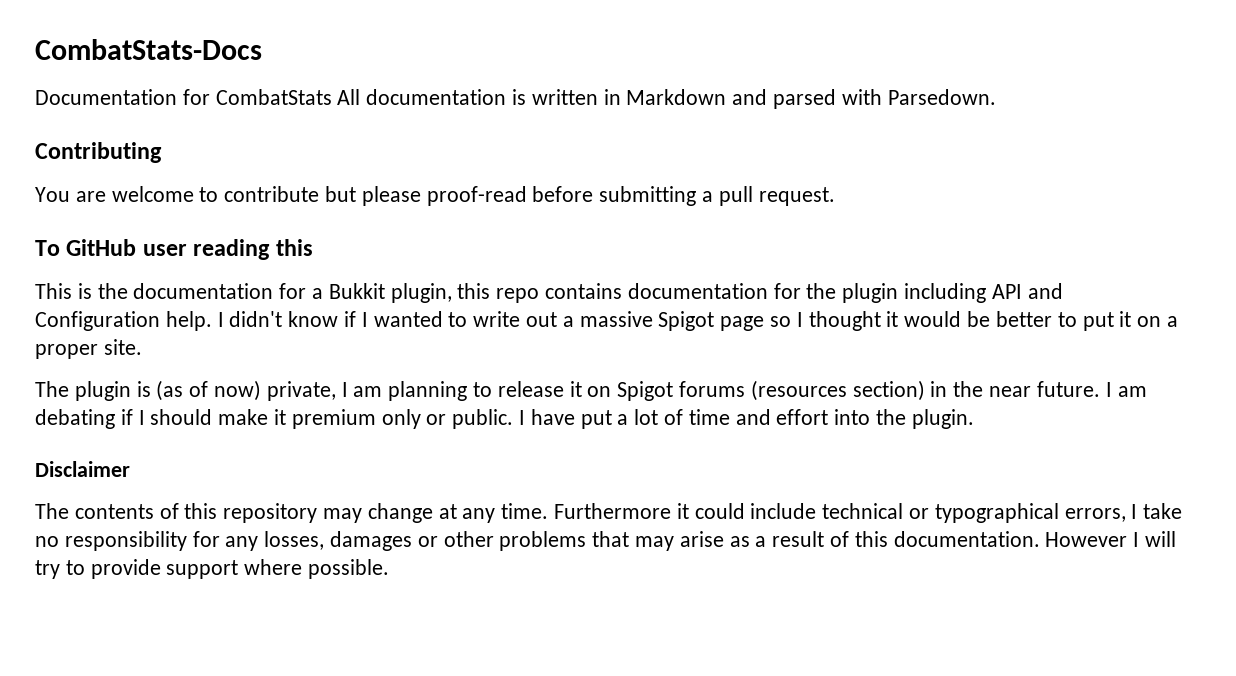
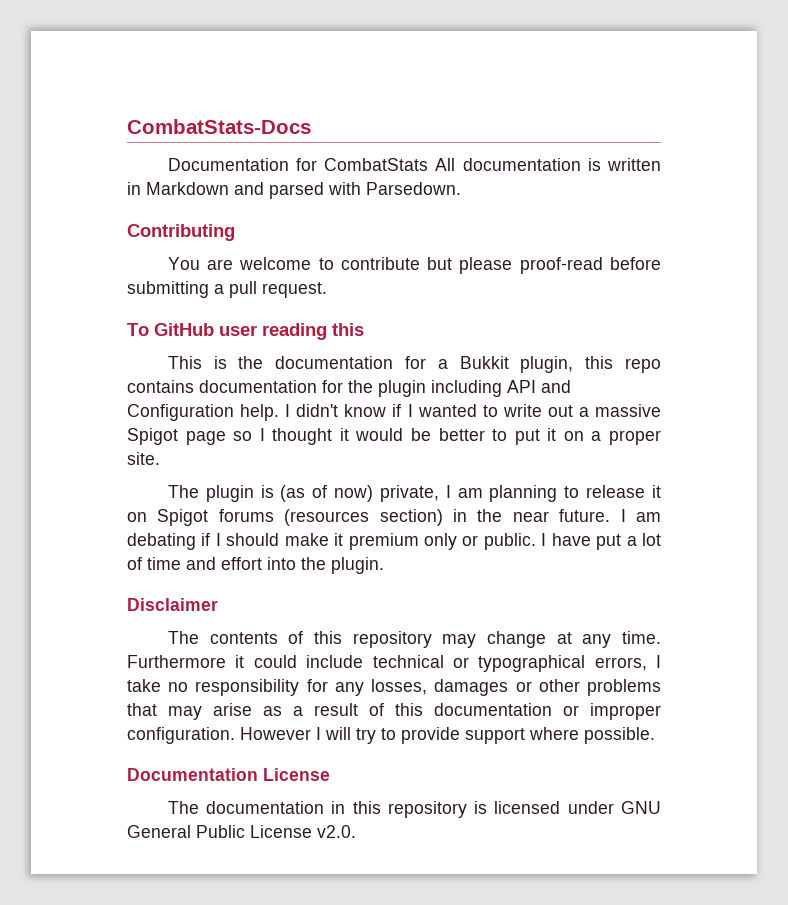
- Furthermore it could include technical or typographical errors, I take no responsibility for any losses, damages or other problems that may arise as a result of this documentation.
+ Furthermore it could include technical or typographical errors, I take no responsibility for any losses, damages or other problems that may arise as a result of this documentation or improper configuration.
+ Documentation License
+ The documentation in this repository is licensed under GNU General Public License v2.0.

